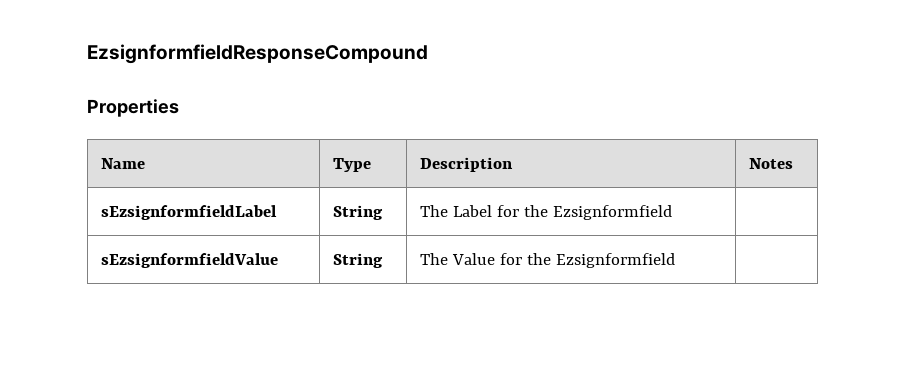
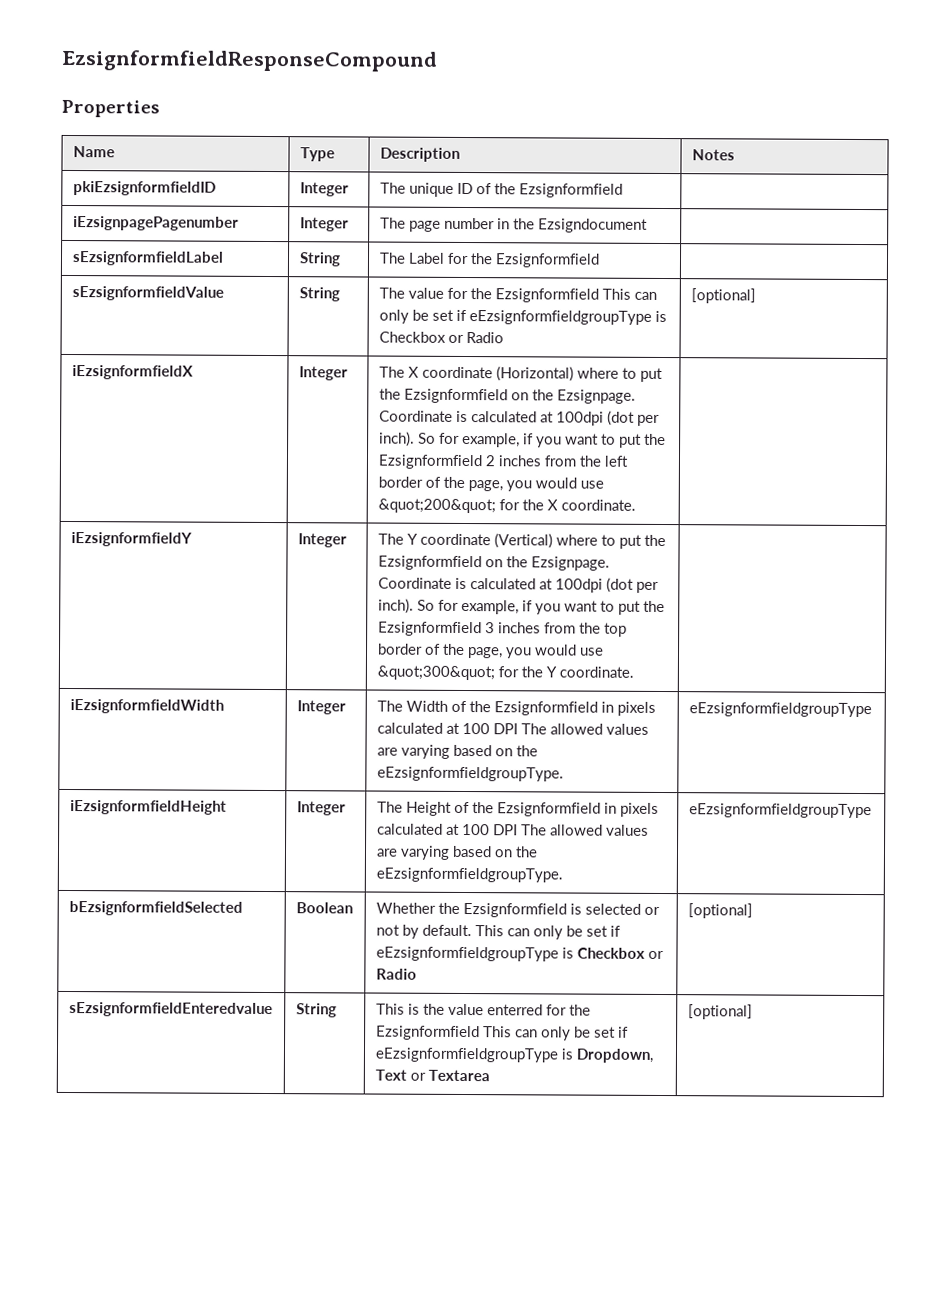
+ pkiEzsignformfieldID | Integer | The unique ID of the Ezsignformfield |
+ iEzsignpagePagenumber | Integer | The page number in the Ezsigndocument |
- sEzsignformfieldValue | String | The Value for the Ezsignformfield |
+ sEzsignformfieldValue | String | The value for the Ezsignformfield This can only be set if eEzsignformfieldgroupType is Checkbox or Radio | [optional]
+ iEzsignformfieldX | Integer | The X coordinate (Horizontal) where to put the Ezsignformfield on the Ezsignpage. Coordinate is calculated at 100dpi (dot per inch). So for example, if you want to put the Ezsignformfield 2 inches from the left border of the page, you would use &quot;200&quot; for the X coordinate. |
+ iEzsignformfieldY | Integer | The Y coordinate (Vertical) where to put the Ezsignformfield on the Ezsignpage. Coordinate is calculated at 100dpi (dot per inch). So for example, if you want to put the Ezsignformfield 3 inches from the top border of the page, you would use &quot;300&quot; for the Y coordinate. |
+ iEzsignformfieldWidth | Integer | The Width of the Ezsignformfield in pixels calculated at 100 DPI The allowed values are varying based on the eEzsignformfieldgroupType. | eEzsignformfieldgroupType
+ iEzsignformfieldHeight | Integer | The Height of the Ezsignformfield in pixels calculated at 100 DPI The allowed values are varying based on the eEzsignformfieldgroupType. | eEzsignformfieldgroupType
+ bEzsignformfieldSelected | Boolean | Whether the Ezsignformfield is selected or not by default. This can only be set if eEzsignformfieldgroupType is Checkbox or Radio | [optional]
+ sEzsignformfieldEnteredvalue | String | This is the value enterred for the Ezsignformfield This can only be set if eEzsignformfieldgroupType is Dropdown, Text or Textarea | [optional]

